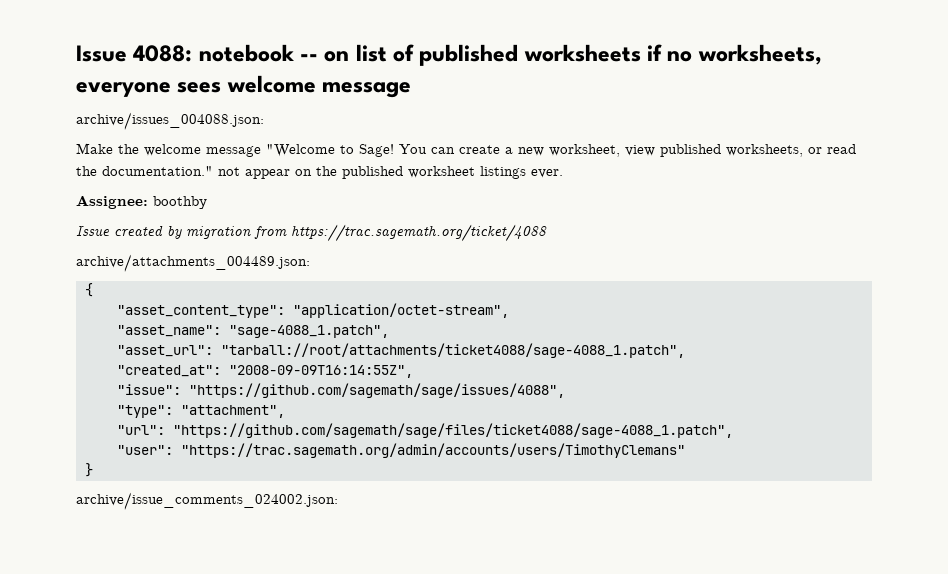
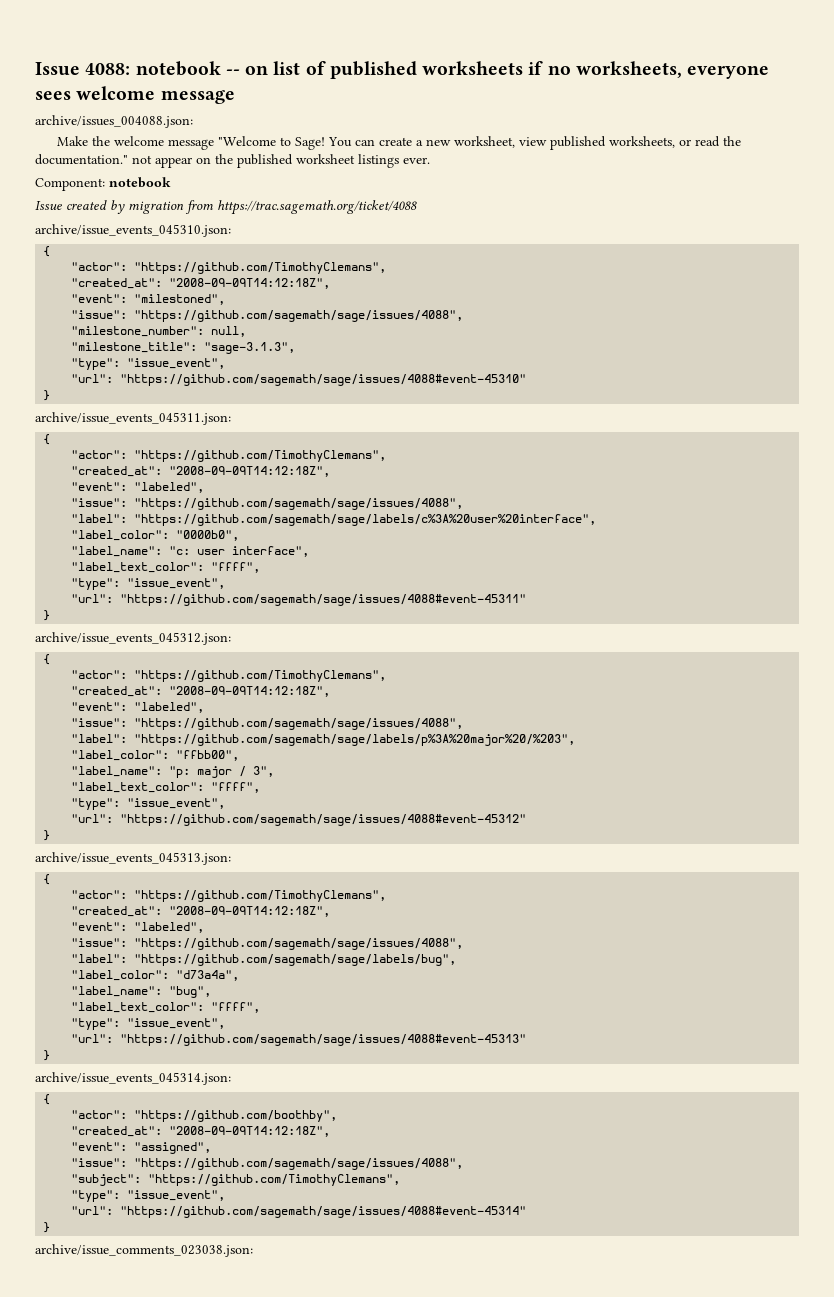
- Assignee: boothby
+ Component: notebook
- archive/attachments_004489.json:
+ archive/issue_events_045310.json:
  {
- "asset_content_type": "application/octet-stream",
- "asset_name": "sage-4088_1.patch",
- "asset_url": "tarball://root/attachments/ticket4088/sage-4088_1.patch",
- "created_at": "2008-09-09T16:14:55Z",
+ "actor": "https://github.com/TimothyClemans",
+ "created_at": "2008-09-09T14:12:18Z",
+ "event": "milestoned",
  "issue": "https://github.com/sagemath/sage/issues/4088",
- "type": "attachment",
- "url": "https://github.com/sagemath/sage/files/ticket4088/sage-4088_1.patch",
- "user": "https://trac.sagemath.org/admin/accounts/users/TimothyClemans"
+ "milestone_number": null,
+ "milestone_title": "sage-3.1.3",
+ "type": "issue_event",
+ "url": "https://github.com/sagemath/sage/issues/4088#event-45310"
  }
- archive/issue_comments_024002.json:
+ archive/issue_events_045311.json:
+ {
+ "actor": "https://github.com/TimothyClemans",
+ "created_at": "2008-09-09T14:12:18Z",
+ "event": "labeled",
+ "issue": "https://github.com/sagemath/sage/issues/4088",
+ "label": "https://github.com/sagemath/sage/labels/c%3A%20user%20interface",
+ "label_color": "0000b0",
+ "label_name": "c: user interface",
+ "label_text_color": "ffff",
+ "type": "issue_event",
+ "url": "https://github.com/sagemath/sage/issues/4088#event-45311"
+ }
+ archive/issue_events_045312.json:
+ {
+ "actor": "https://github.com/TimothyClemans",
+ "created_at": "2008-09-09T14:12:18Z",
+ "event": "labeled",
+ "issue": "https://github.com/sagemath/sage/issues/4088",
+ "label": "https://github.com/sagemath/sage/labels/p%3A%20major%20/%203",
+ "label_color": "ffbb00",
+ "label_name": "p: major / 3",
+ "label_text_color": "ffff",
+ "type": "issue_event",
+ "url": "https://github.com/sagemath/sage/issues/4088#event-45312"
+ }
+ archive/issue_events_045313.json:
+ {
+ "actor": "https://github.com/TimothyClemans",
+ "created_at": "2008-09-09T14:12:18Z",
+ "event": "labeled",
+ "issue": "https://github.com/sagemath/sage/issues/4088",
+ "label": "https://github.com/sagemath/sage/labels/bug",
+ "label_color": "d73a4a",
+ "label_name": "bug",
+ "label_text_color": "ffff",
+ "type": "issue_event",
+ "url": "https://github.com/sagemath/sage/issues/4088#event-45313"
+ }
+ archive/issue_events_045314.json:
+ {
+ "actor": "https://github.com/boothby",
+ "created_at": "2008-09-09T14:12:18Z",
+ "event": "assigned",
+ "issue": "https://github.com/sagemath/sage/issues/4088",
+ "subject": "https://github.com/TimothyClemans",
+ "type": "issue_event",
+ "url": "https://github.com/sagemath/sage/issues/4088#event-45314"
+ }
+ archive/issue_comments_023038.json:

